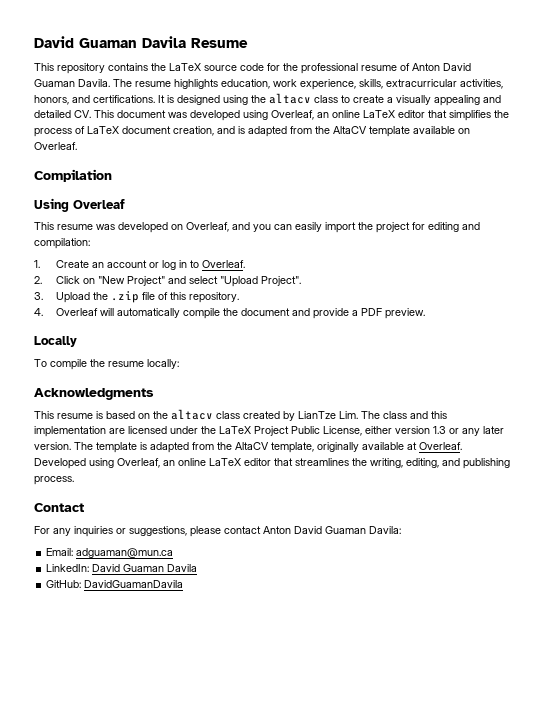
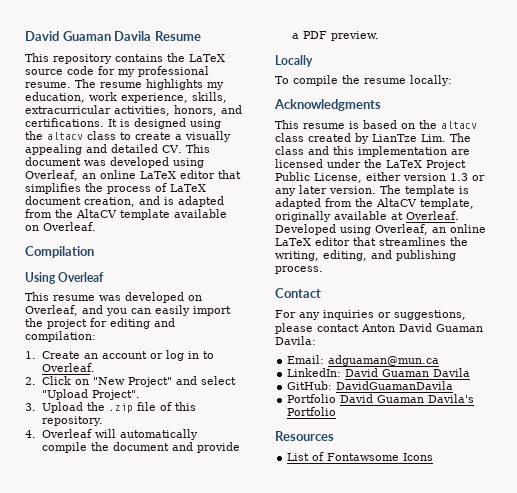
- This repository contains the LaTeX source code for the professional resume of Anton David Guaman Davila.
+ This repository contains the LaTeX source code for my professional resume.
- The resume highlights education, work experience, skills, extracurricular activities, honors, and certifications.
+ The resume highlights my education, work experience, skills, extracurricular activities, honors, and certifications.
+ Portfolio David Guaman Davila's Portfolio
+ Resources
+ List of Fontawsome Icons

